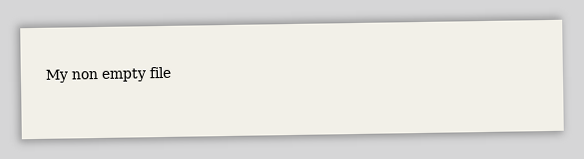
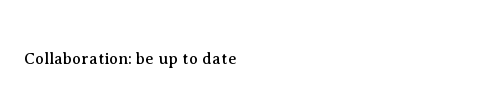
- My non empty file
+ Collaboration: be up to date

